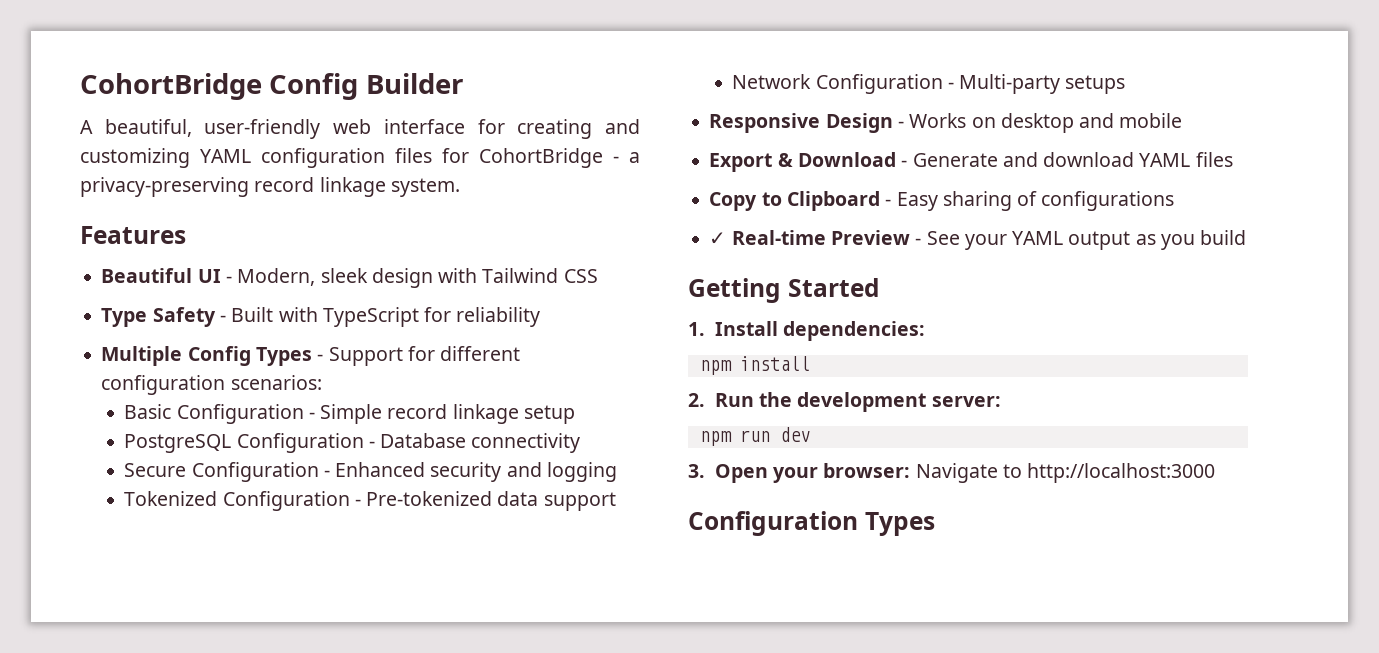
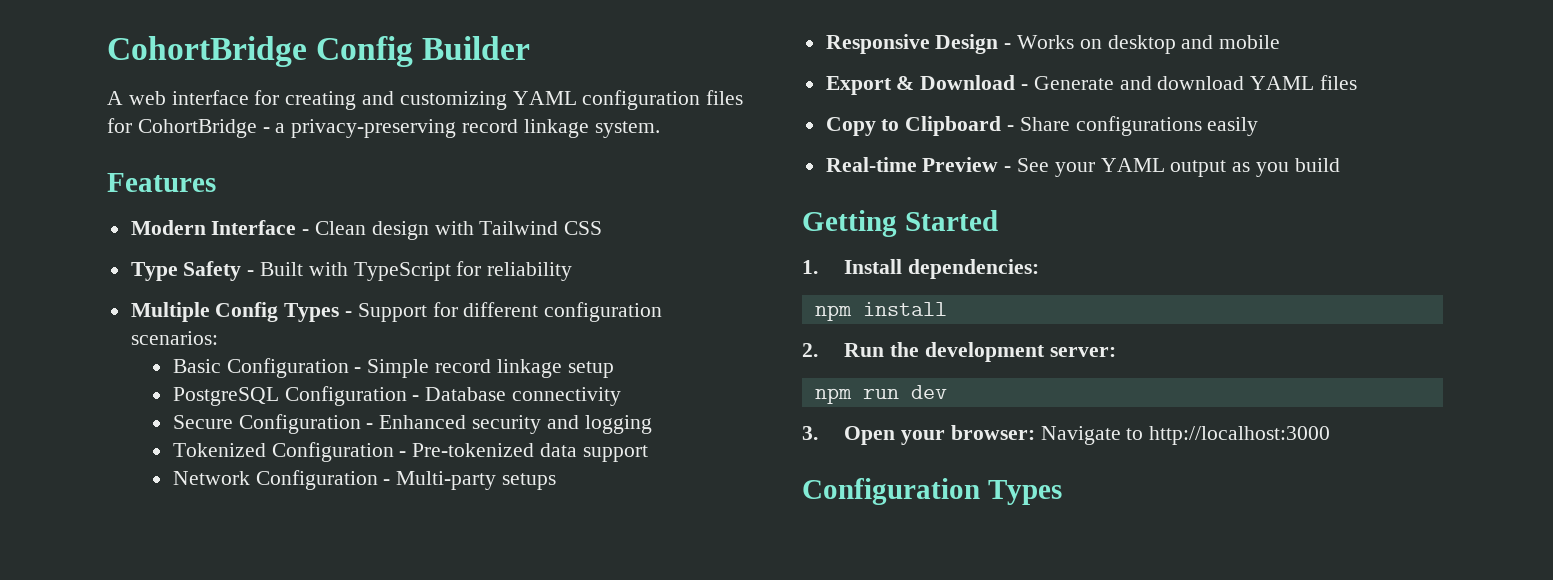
- A beautiful, user-friendly web interface for creating and customizing YAML configuration files for CohortBridge - a privacy-preserving record linkage system.
+ A web interface for creating and customizing YAML configuration files for CohortBridge - a privacy-preserving record linkage system.
- Beautiful UI - Modern, sleek design with Tailwind CSS
+ Modern Interface - Clean design with Tailwind CSS
- Copy to Clipboard - Easy sharing of configurations
- ✓ Real-time Preview - See your YAML output as you build
+ Copy to Clipboard - Share configurations easily
+ Real-time Preview - See your YAML output as you build

